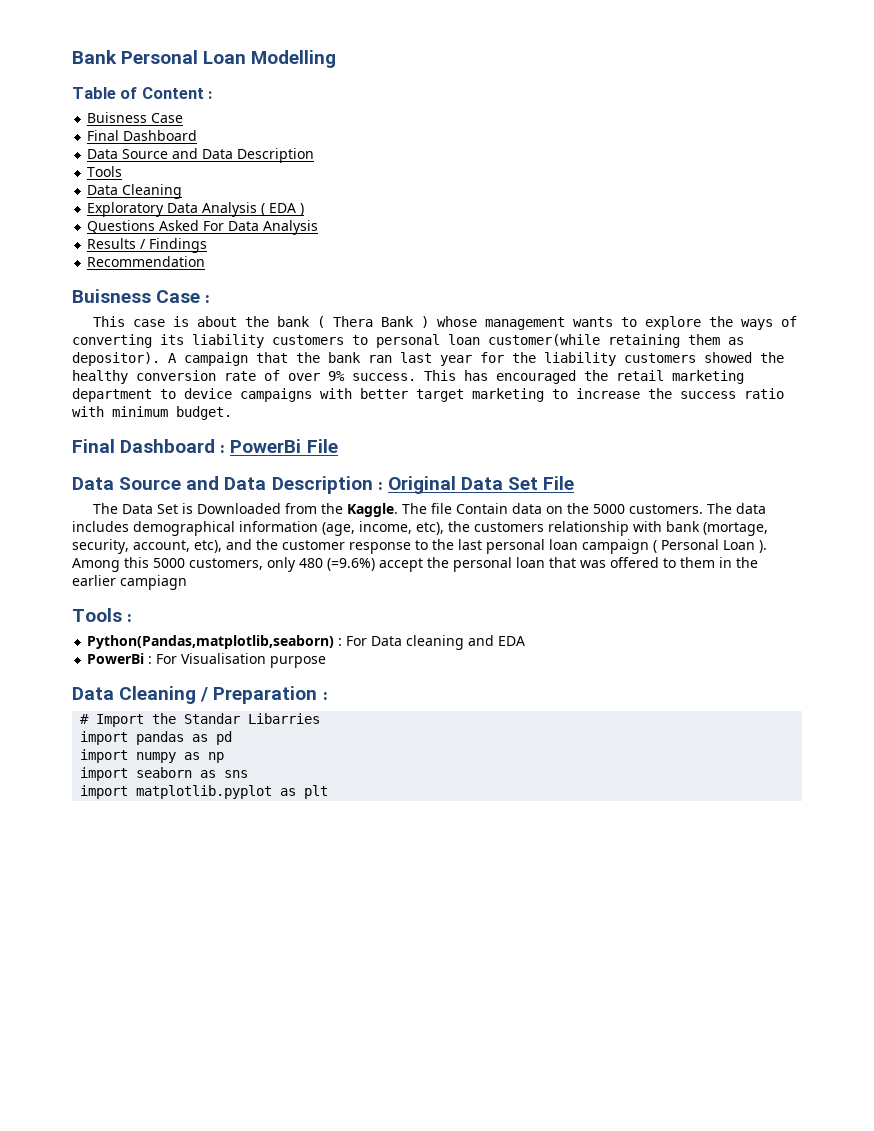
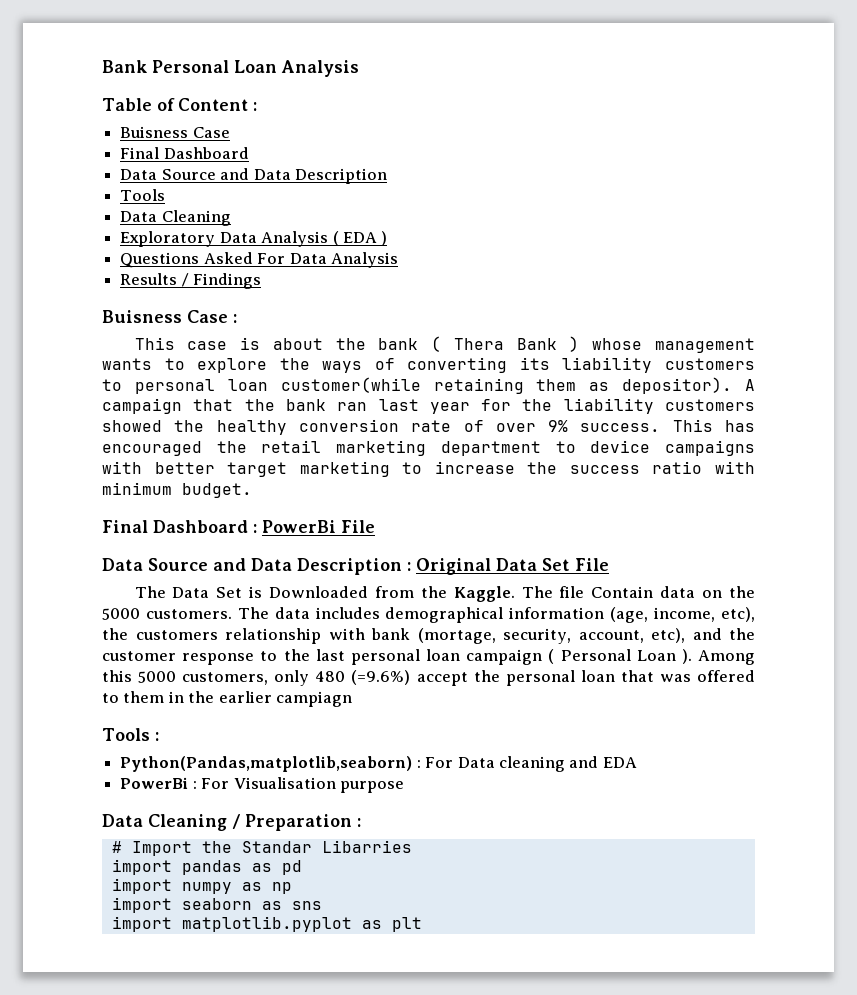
- Bank Personal Loan Modelling
+ Bank Personal Loan Analysis
- Recommendation

